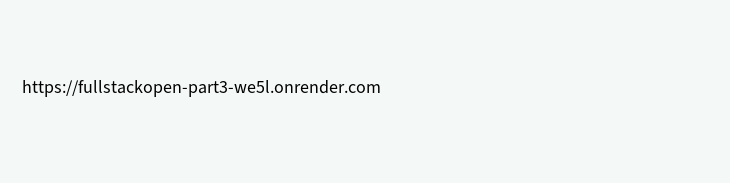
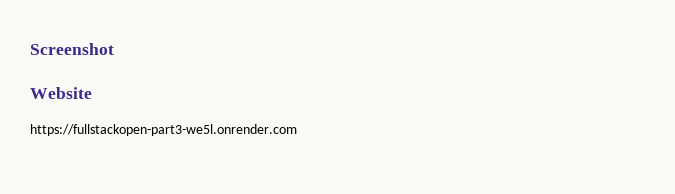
+ Screenshot
+ Website

